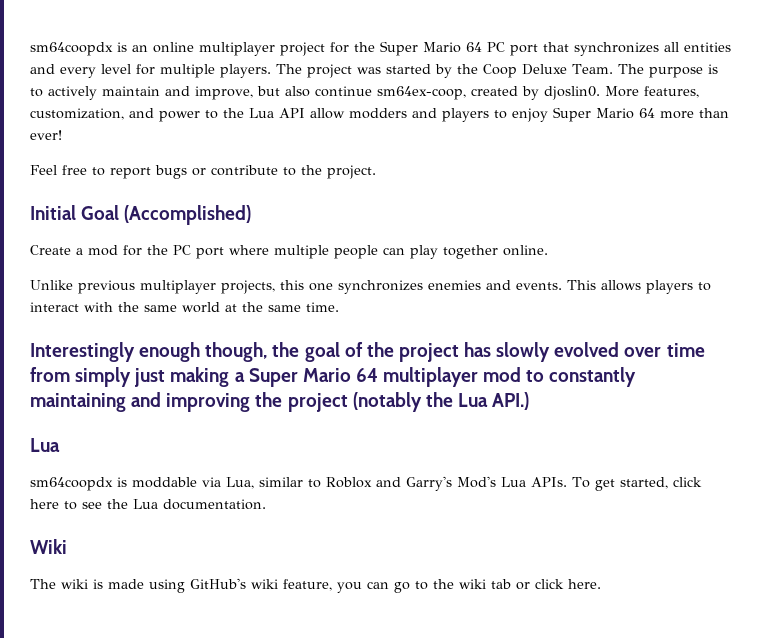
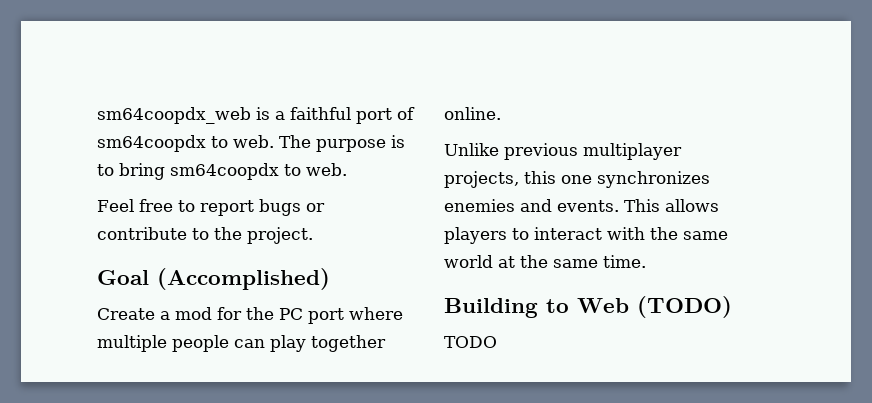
- sm64coopdx is an online multiplayer project for the Super Mario 64 PC port that synchronizes all entities and every level for multiple players. The project was started by the Coop Deluxe Team. The purpose is to actively maintain and improve, but also continue sm64ex-coop, created by djoslin0. More features, customization, and power to the Lua API allow modders and players to enjoy Super Mario 64 more than ever!
+ sm64coopdx_web is a faithful port of sm64coopdx to web. The purpose is to bring sm64coopdx to web.
- Initial Goal (Accomplished)
+ Goal (Accomplished)
- Interestingly enough though, the goal of the project has slowly evolved over time from simply just making a Super Mario 64 multiplayer mod to constantly maintaining and improving the project (notably the Lua API.)
- Lua
- sm64coopdx is moddable via Lua, similar to Roblox and Garry's Mod's Lua APIs. To get started, click here to see the Lua documentation.
- Wiki
- The wiki is made using GitHub's wiki feature, you can go to the wiki tab or click here.
+ Building to Web (TODO)
+ TODO

